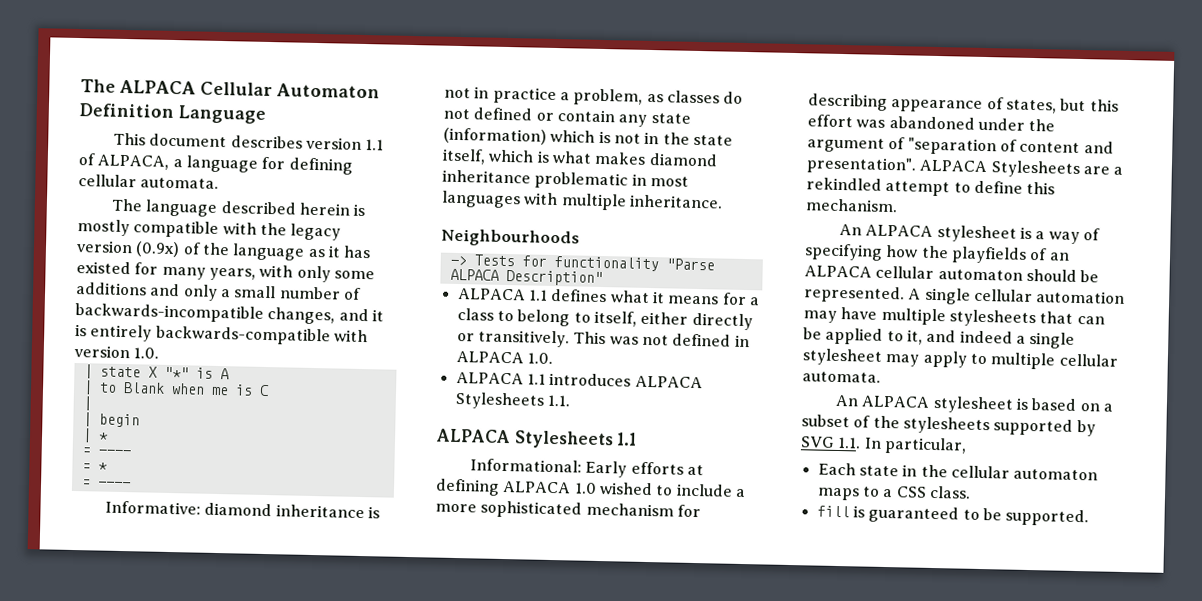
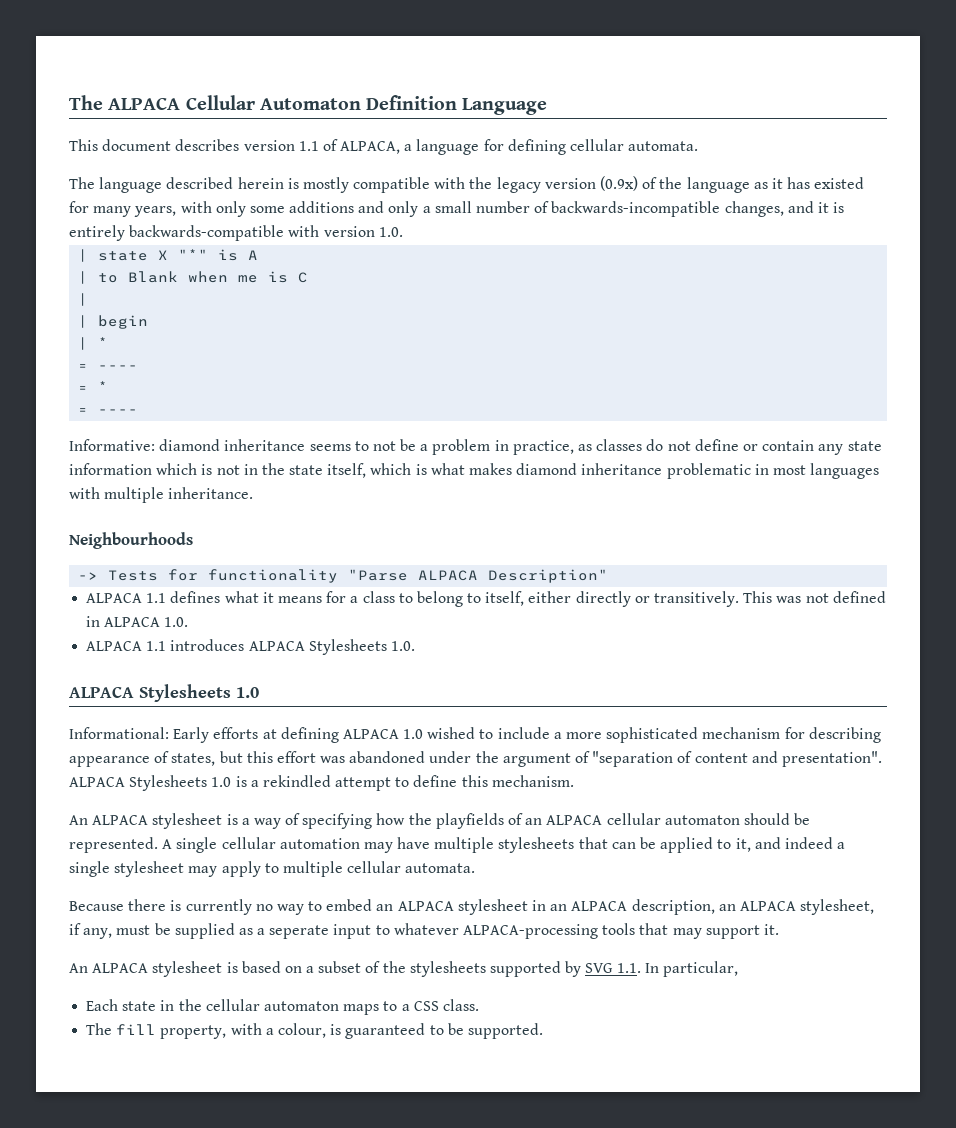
- Informative: diamond inheritance is not in practice a problem, as classes do not defined or contain any state (information) which is not in the state itself, which is what makes diamond inheritance problematic in most languages with multiple inheritance.
+ Informative: diamond inheritance seems to not be a problem in practice, as classes do not define or contain any state information which is not in the state itself, which is what makes diamond inheritance problematic in most languages with multiple inheritance.
- ALPACA 1.1 introduces ALPACA Stylesheets 1.1.
- ALPACA Stylesheets 1.1
+ ALPACA 1.1 introduces ALPACA Stylesheets 1.0.
+ ALPACA Stylesheets 1.0
- ALPACA Stylesheets are a rekindled attempt to define this mechanism.
+ ALPACA Stylesheets 1.0 is a rekindled attempt to define this mechanism.
+ Because there is currently no way to embed an ALPACA stylesheet in an ALPACA description, an ALPACA stylesheet, if any, must be supplied as a seperate input to whatever ALPACA-processing tools that may support it.
- fill is guaranteed to be supported.
+ The fill property, with a colour, is guaranteed to be supported.

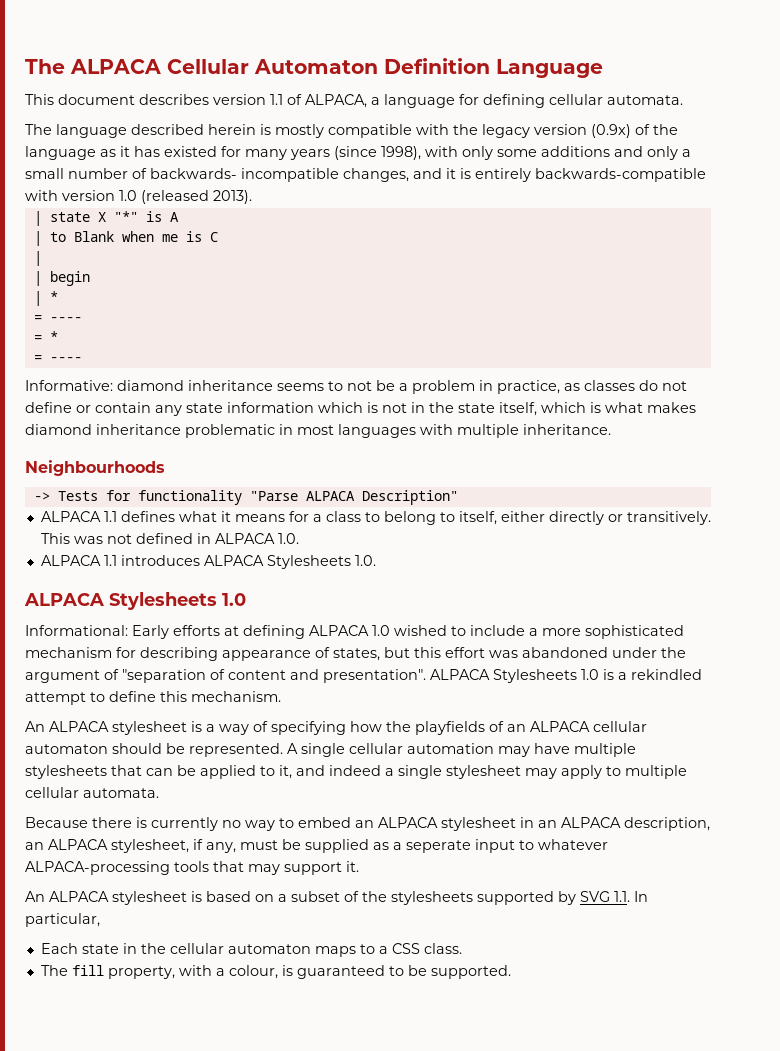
- The language described herein is mostly compatible with the legacy version (0.9x) of the language as it has existed for many years, with only some additions and only a small number of backwards-incompatible changes, and it is entirely backwards-compatible with version 1.0.
+ The language described herein is mostly compatible with the legacy version (0.9x) of the language as it has existed for many years (since 1998), with only some additions and only a small number of backwards- incompatible changes, and it is entirely backwards-compatible with version 1.0 (released 2013).

